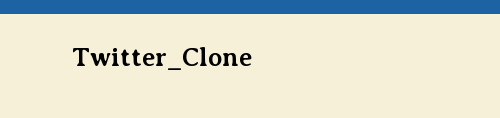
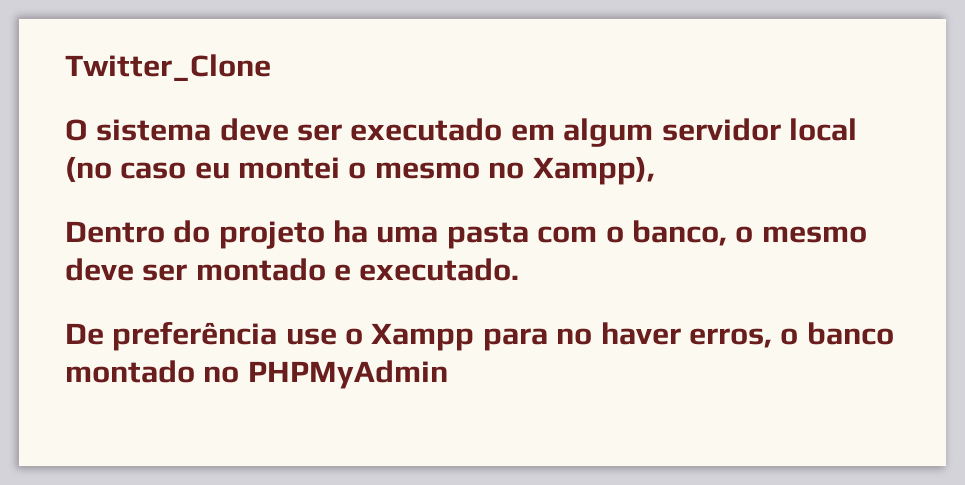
+ O sistema deve ser executado em algum servidor local (no caso eu montei o mesmo no Xampp),
+ Dentro do projeto ha uma pasta com o banco, o mesmo deve ser montado e executado.
+ De preferência use o Xampp para no haver erros, o banco montado no PHPMyAdmin

